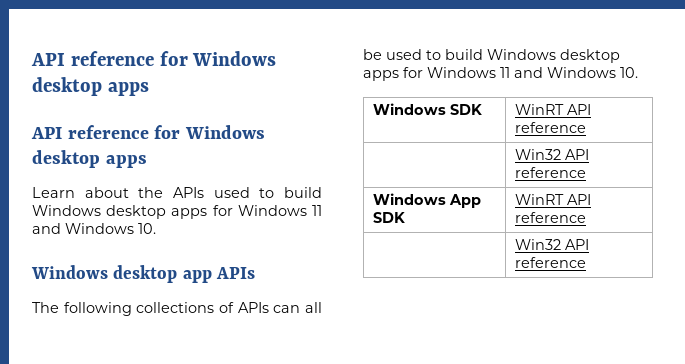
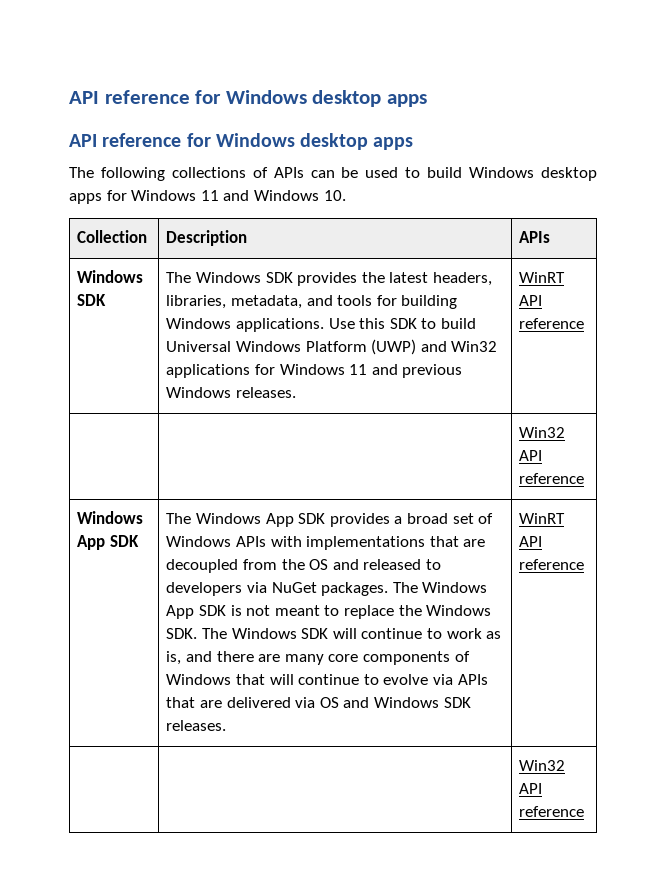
- Learn about the APIs used to build Windows desktop apps for Windows 11 and Windows 10.
- Windows desktop app APIs
- The following collections of APIs can all be used to build Windows desktop apps for Windows 11 and Windows 10.
+ The following collections of APIs can be used to build Windows desktop apps for Windows 11 and Windows 10.
- Windows SDK | WinRT API reference
- | Win32 API reference
+ Collection | Description | APIs
+ Windows SDK | The Windows SDK provides the latest headers, libraries, metadata, and tools for building Windows applications. Use this SDK to build Universal Windows Platform (UWP) and Win32 applications for Windows 11 and previous Windows releases. | WinRT API reference
+ | | Win32 API reference
- Windows App SDK | WinRT API reference
- | Win32 API reference
+ Windows App SDK | The Windows App SDK provides a broad set of Windows APIs with implementations that are decoupled from the OS and released to developers via NuGet packages. The Windows App SDK is not meant to replace the Windows SDK. The Windows SDK will continue to work as is, and there are many core components of Windows that will continue to evolve via APIs that are delivered via OS and Windows SDK releases. | WinRT API reference
+ | | Win32 API reference

